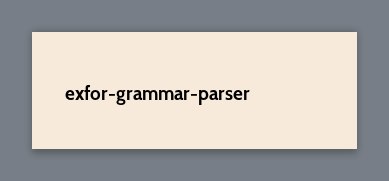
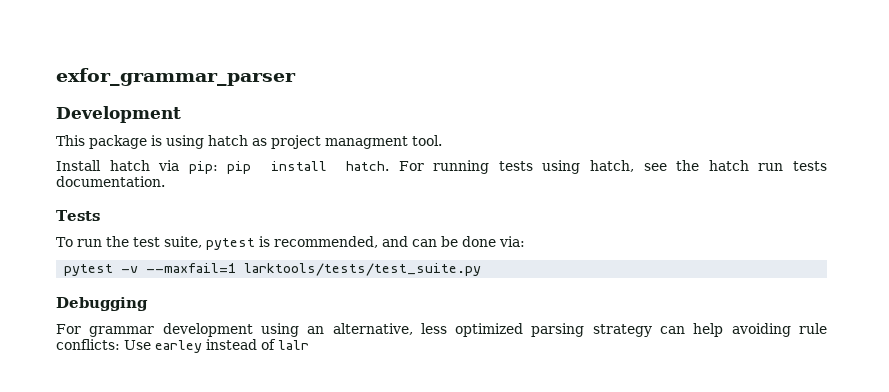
- exfor-grammar-parser
+ exfor_grammar_parser
+ Development
+ This package is using hatch as project managment tool.
+ Install hatch via pip: pip install hatch. For running tests using hatch, see the hatch run tests documentation.
+ Tests
+ To run the test suite, pytest is recommended, and can be done via:
+ pytest -v --maxfail=1 larktools/tests/test_suite.py
+ Debugging
+ For grammar development using an alternative, less optimized parsing strategy can help avoiding rule conflicts: Use earley instead of lalr

